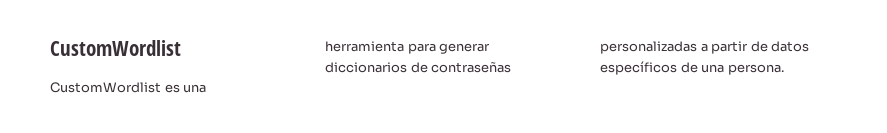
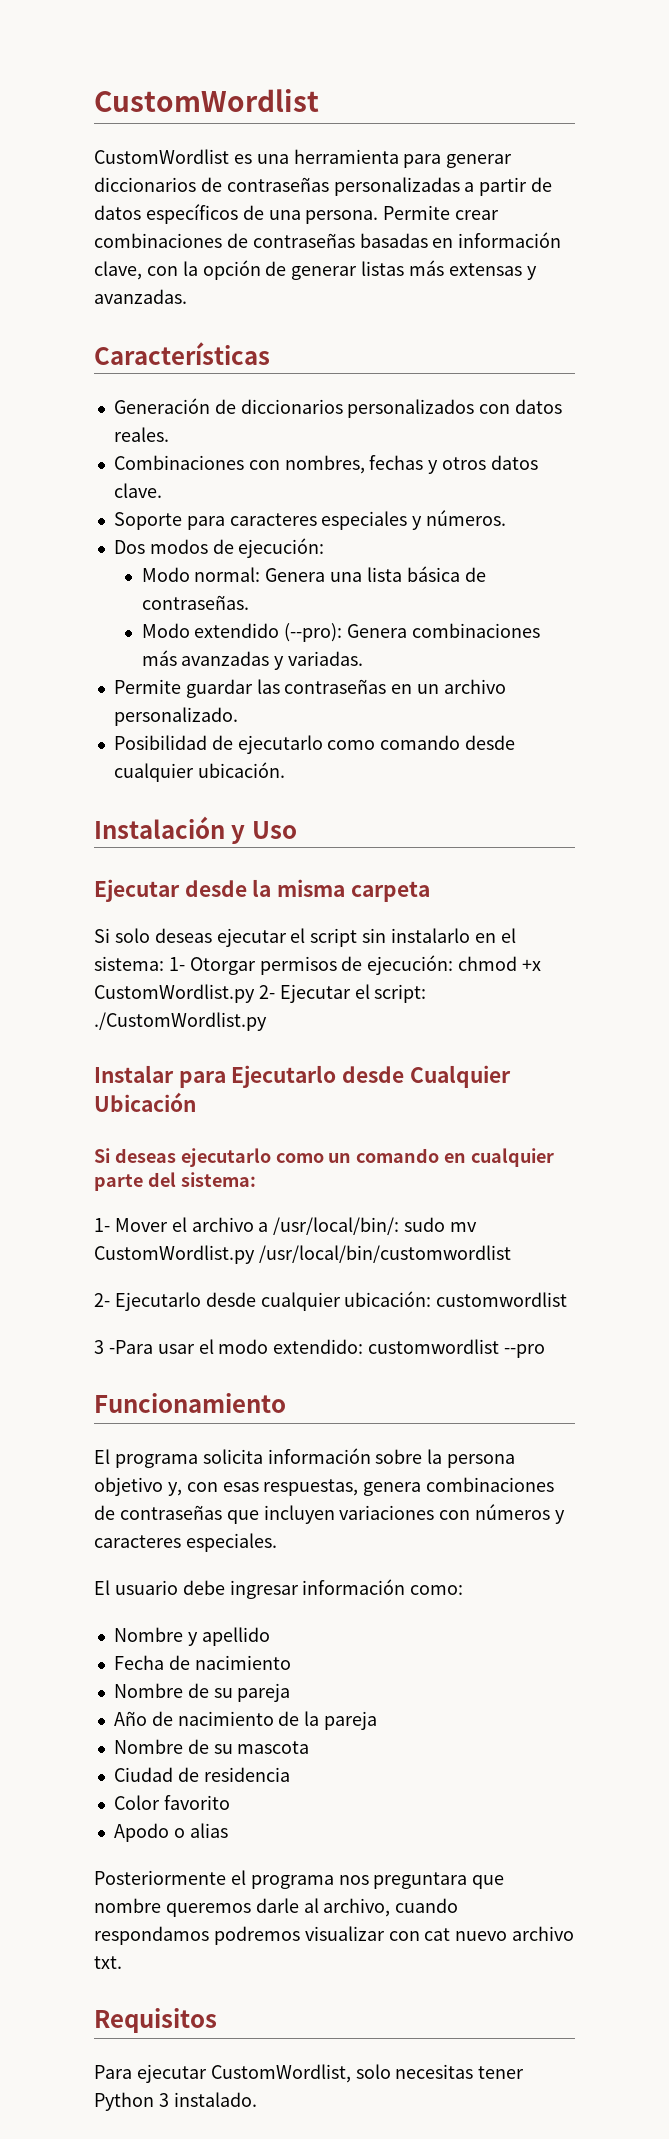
+ Permite crear combinaciones de contraseñas basadas en información clave, con la opción de generar listas más extensas y avanzadas.
+ Características
+ Generación de diccionarios personalizados con datos reales.
+ Combinaciones con nombres, fechas y otros datos clave.
+ Soporte para caracteres especiales y números.
+ Dos modos de ejecución:
+ Modo normal: Genera una lista básica de contraseñas.
+ Modo extendido (--pro): Genera combinaciones más avanzadas y variadas.
+ Permite guardar las contraseñas en un archivo personalizado.
+ Posibilidad de ejecutarlo como comando desde cualquier ubicación.
+ Instalación y Uso
+ Ejecutar desde la misma carpeta
+ Si solo deseas ejecutar el script sin instalarlo en el sistema: 1- Otorgar permisos de ejecución: chmod +x CustomWordlist.py 2- Ejecutar el script: ./CustomWordlist.py
+ Instalar para Ejecutarlo desde Cualquier Ubicación
+ Si deseas ejecutarlo como un comando en cualquier parte del sistema:
+ 1- Mover el archivo a /usr/local/bin/: sudo mv CustomWordlist.py /usr/local/bin/customwordlist
+ 2- Ejecutarlo desde cualquier ubicación: customwordlist
+ 3 -Para usar el modo extendido: customwordlist --pro
+ Funcionamiento
+ El programa solicita información sobre la persona objetivo y, con esas respuestas, genera combinaciones de contraseñas que incluyen variaciones con números y caracteres especiales.
+ El usuario debe ingresar información como:
+ Nombre y apellido
+ Fecha de nacimiento
+ Nombre de su pareja
+ Año de nacimiento de la pareja
+ Nombre de su mascota
+ Ciudad de residencia
+ Color favorito
+ Apodo o alias
+ Posteriormente el programa nos preguntara que nombre queremos darle al archivo, cuando respondamos podremos visualizar con cat nuevo archivo txt.
+ Requisitos
+ Para ejecutar CustomWordlist, solo necesitas tener Python 3 instalado.

